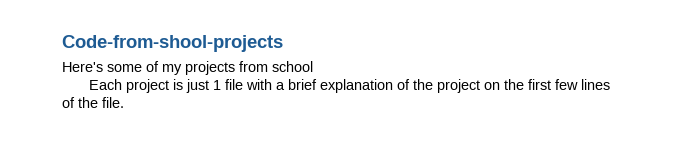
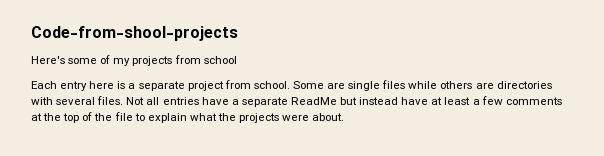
- Each project is just 1 file with a brief explanation of the project on the first few lines of the file.
+ Each entry here is a separate project from school. Some are single files while others are directories with several files. Not all entries have a separate ReadMe but instead have at least a few comments at the top of the file to explain what the projects were about.

